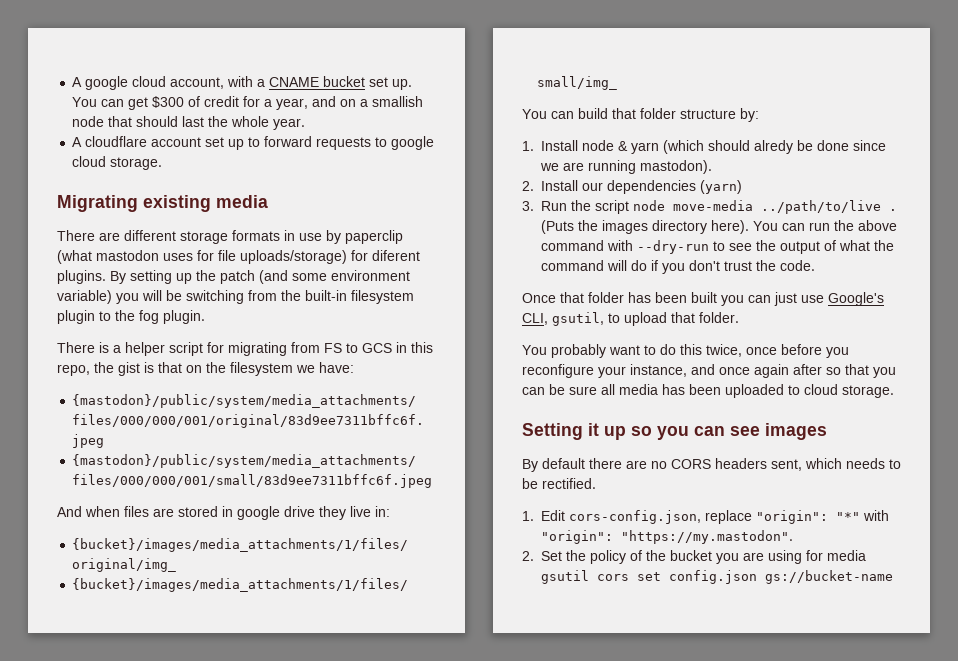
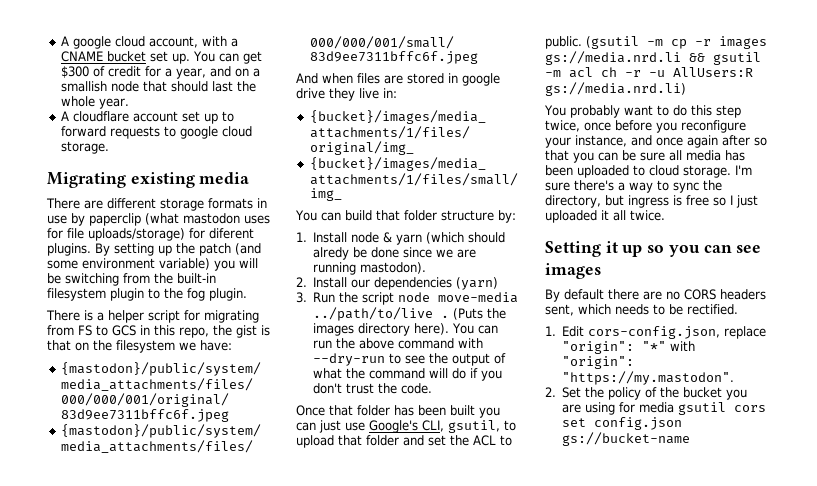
- Once that folder has been built you can just use Google's CLI, gsutil, to upload that folder.
+ Once that folder has been built you can just use Google's CLI, gsutil, to upload that folder and set the ACL to public. (gsutil -m cp -r images gs://media.nrd.li && gsutil -m acl ch -r -u AllUsers:R gs://media.nrd.li)
- You probably want to do this twice, once before you reconfigure your instance, and once again after so that you can be sure all media has been uploaded to cloud storage.
+ You probably want to do this step twice, once before you reconfigure your instance, and once again after so that you can be sure all media has been uploaded to cloud storage. I'm sure there's a way to sync the directory, but ingress is free so I just uploaded it all twice.

